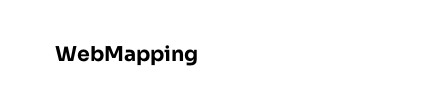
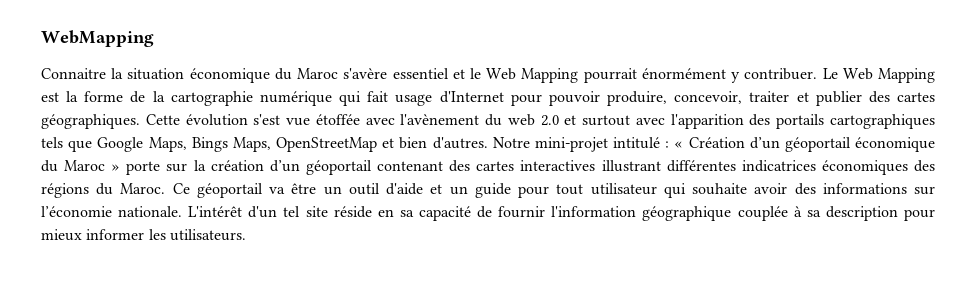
+ Connaitre la situation économique du Maroc s'avère essentiel et le Web Mapping pourrait énormément y contribuer. Le Web Mapping est la forme de la cartographie numérique qui fait usage d'Internet pour pouvoir produire, concevoir, traiter et publier des cartes géographiques. Cette évolution s'est vue étoffée avec l'avènement du web 2.0 et surtout avec l'apparition des portails cartographiques tels que Google Maps, Bings Maps, OpenStreetMap et bien d'autres. Notre mini-projet intitulé : « Création d’un géoportail économique du Maroc » porte sur la création d’un géoportail contenant des cartes interactives illustrant différentes indicatrices économiques des régions du Maroc. Ce géoportail va être un outil d'aide et un guide pour tout utilisateur qui souhaite avoir des informations sur l’économie nationale. L'intérêt d'un tel site réside en sa capacité de fournir l'information géographique couplée à sa description pour mieux informer les utilisateurs.

